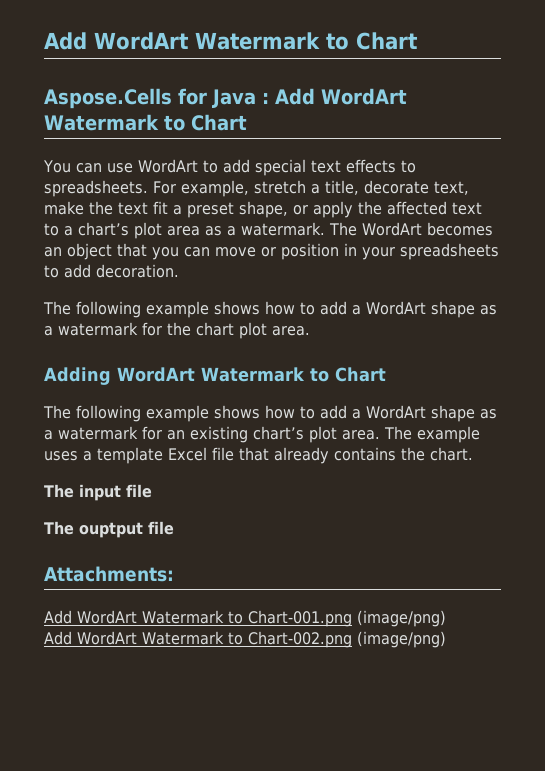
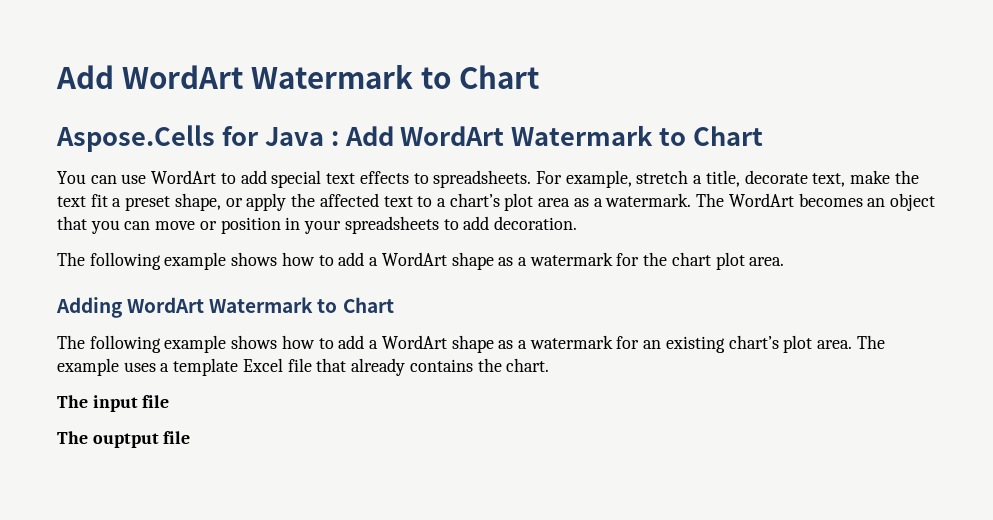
- Attachments:
- Add WordArt Watermark to Chart-001.png (image/png)
- Add WordArt Watermark to Chart-002.png (image/png)

